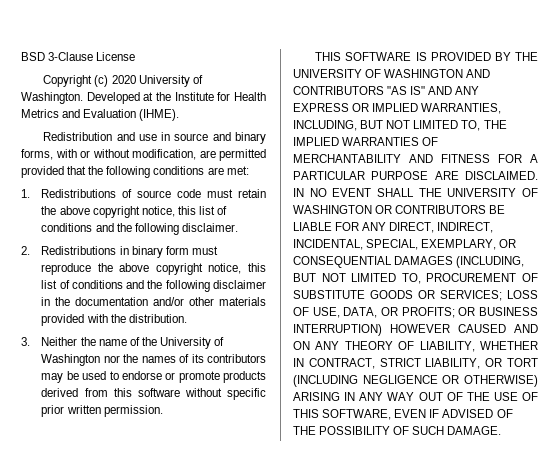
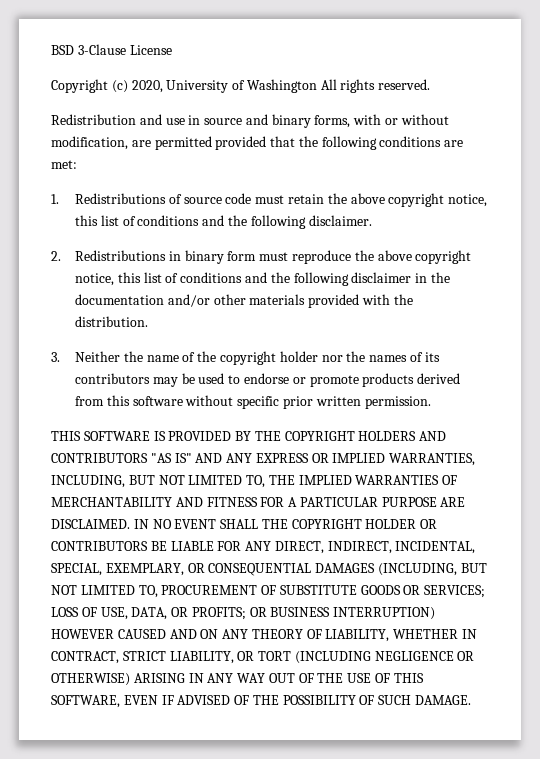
- Copyright (c) 2020 University of Washington. Developed at the Institute for Health Metrics and Evaluation (IHME).
+ Copyright (c) 2020, University of Washington All rights reserved.
- 3. Neither the name of the University of Washington nor the names of its contributors may be used to endorse or promote products derived from this software without specific prior written permission.
+ 3. Neither the name of the copyright holder nor the names of its contributors may be used to endorse or promote products derived from this software without specific prior written permission.
- THIS SOFTWARE IS PROVIDED BY THE UNIVERSITY OF WASHINGTON AND CONTRIBUTORS "AS IS" AND ANY EXPRESS OR IMPLIED WARRANTIES, INCLUDING, BUT NOT LIMITED TO, THE IMPLIED WARRANTIES OF MERCHANTABILITY AND FITNESS FOR A PARTICULAR PURPOSE ARE DISCLAIMED.
+ THIS SOFTWARE IS PROVIDED BY THE COPYRIGHT HOLDERS AND CONTRIBUTORS "AS IS" AND ANY EXPRESS OR IMPLIED WARRANTIES, INCLUDING, BUT NOT LIMITED TO, THE IMPLIED WARRANTIES OF MERCHANTABILITY AND FITNESS FOR A PARTICULAR PURPOSE ARE DISCLAIMED.
- IN NO EVENT SHALL THE UNIVERSITY OF WASHINGTON OR CONTRIBUTORS BE LIABLE FOR ANY DIRECT, INDIRECT, INCIDENTAL, SPECIAL, EXEMPLARY, OR CONSEQUENTIAL DAMAGES (INCLUDING, BUT NOT LIMITED TO, PROCUREMENT OF SUBSTITUTE GOODS OR SERVICES;
+ IN NO EVENT SHALL THE COPYRIGHT HOLDER OR CONTRIBUTORS BE LIABLE FOR ANY DIRECT, INDIRECT, INCIDENTAL, SPECIAL, EXEMPLARY, OR CONSEQUENTIAL DAMAGES (INCLUDING, BUT NOT LIMITED TO, PROCUREMENT OF SUBSTITUTE GOODS OR SERVICES;

